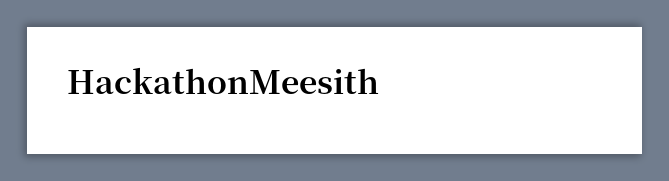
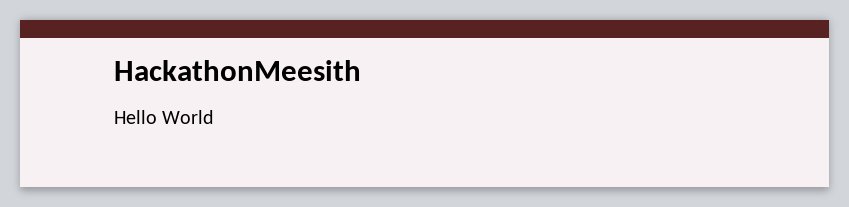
+ Hello World

